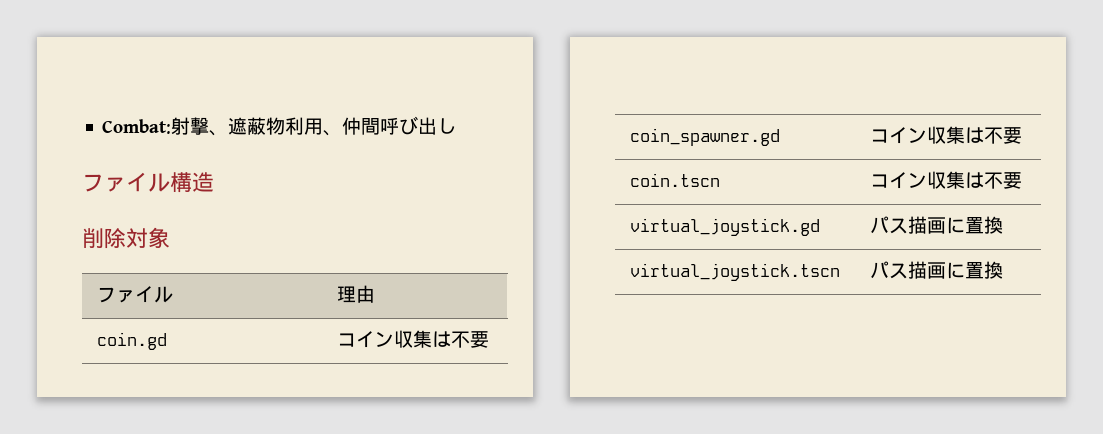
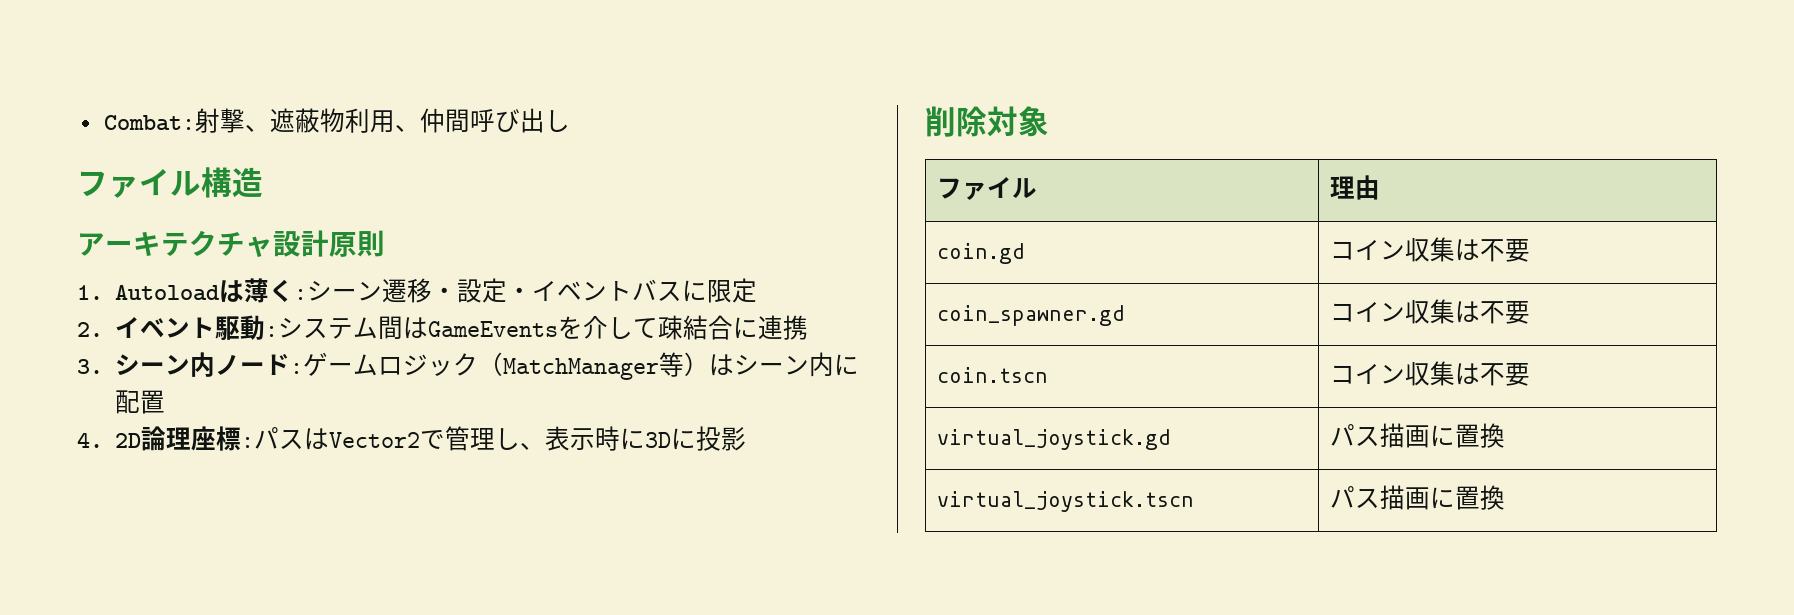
+ アーキテクチャ設計原則
+ 1. Autoloadは薄く:シーン遷移・設定・イベントバスに限定
+ 2.イベント駆動:システム間はGameEventsを介して疎結合に連携
+ 3.シーン内ノード:ゲームロジック（MatchManager等）はシーン内に配置
+ 4. 2D論理座標:パスはVector2で管理し、表示時に3Dに投影

